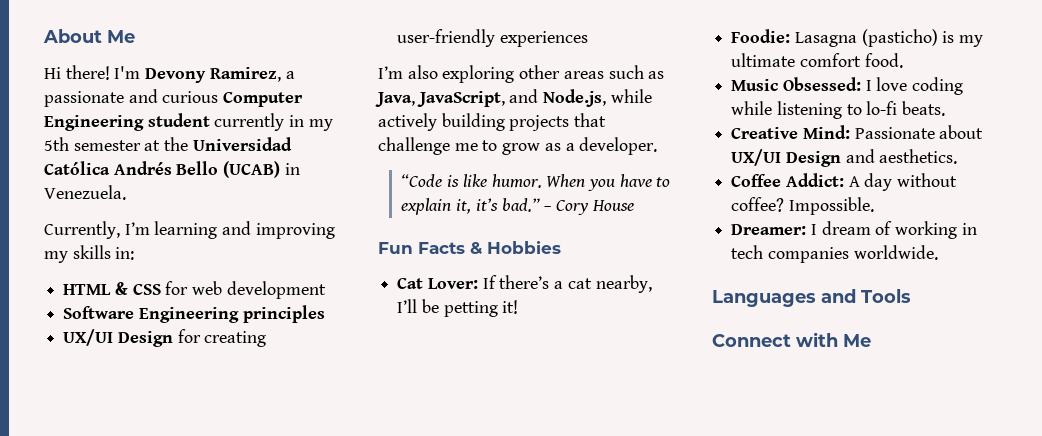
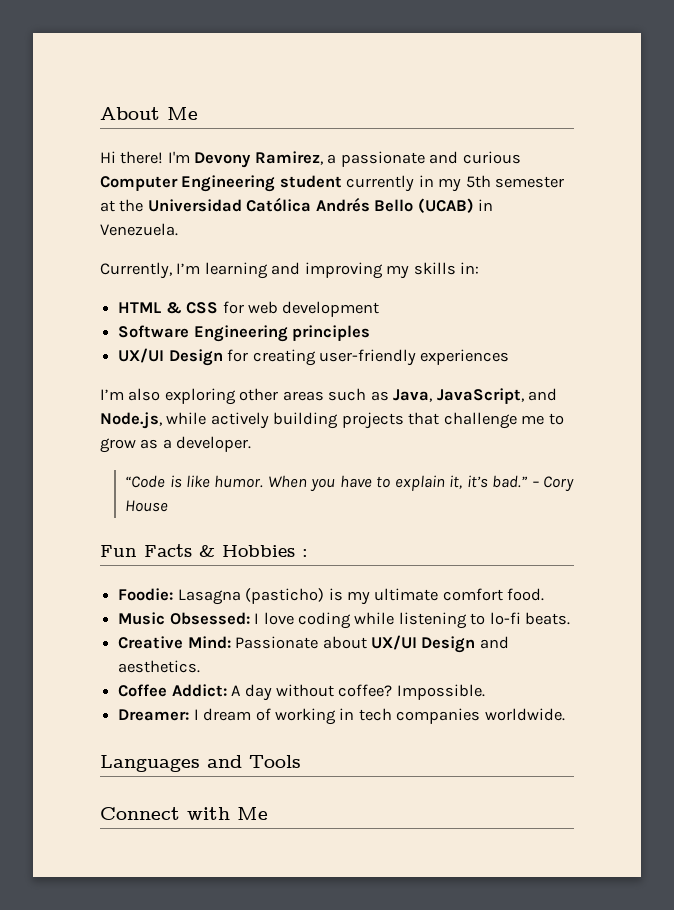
- Fun Facts & Hobbies
- Cat Lover: If there’s a cat nearby, I’ll be petting it!
+ Fun Facts & Hobbies :

